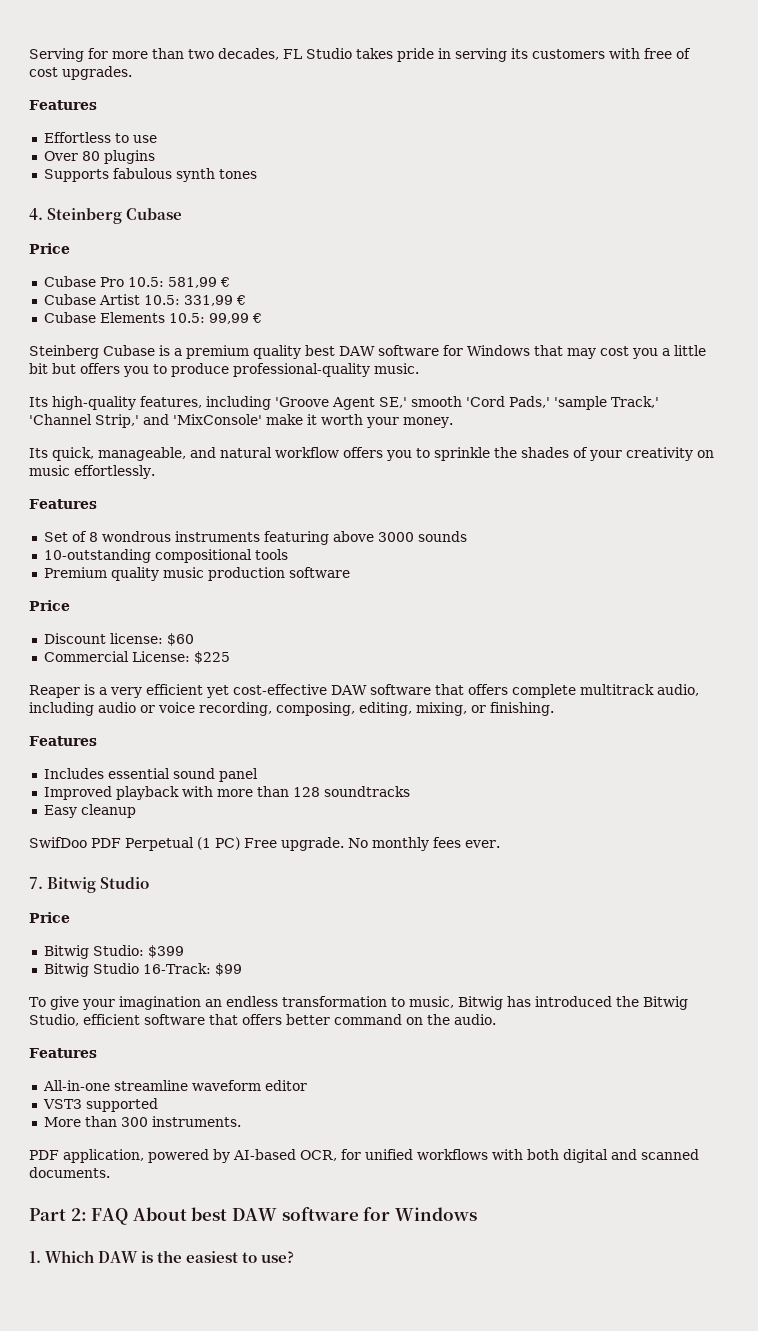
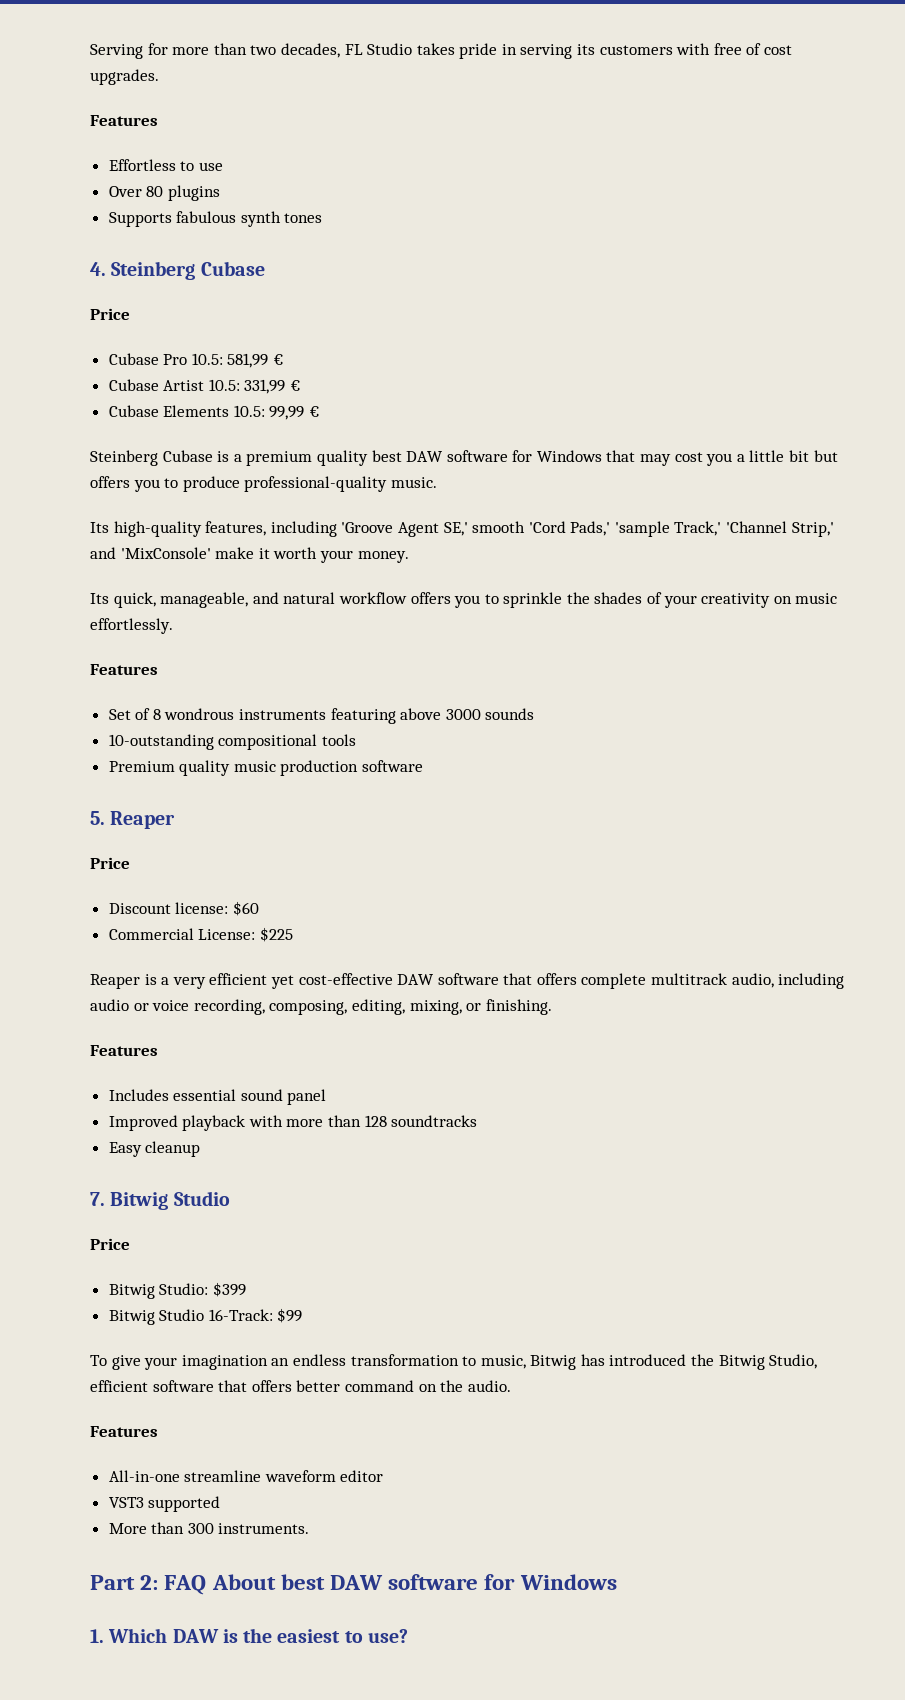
+ 5. Reaper
- SwifDoo PDF Perpetual (1 PC) Free upgrade. No monthly fees ever.
- PDF application, powered by AI-based OCR, for unified workflows with both digital and scanned documents.

